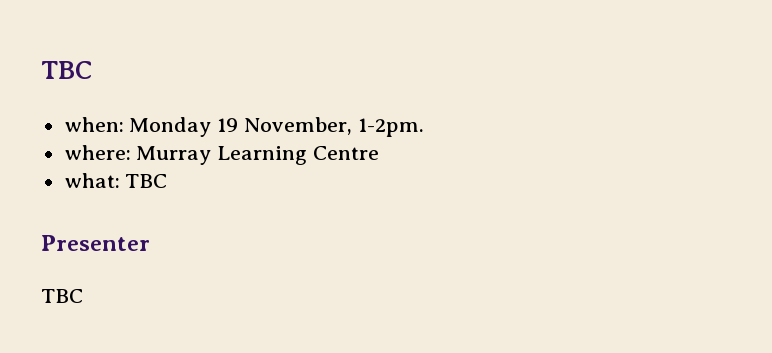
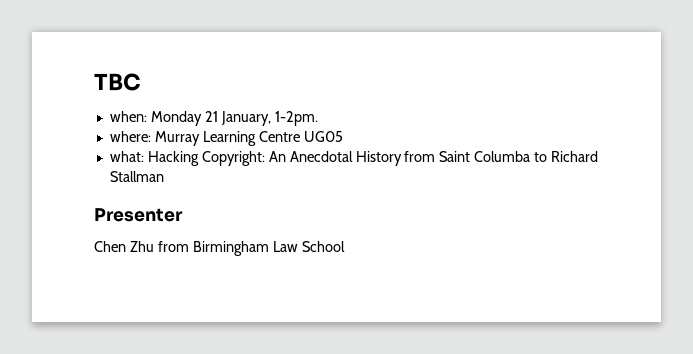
- when: Monday 19 November, 1-2pm.
+ when: Monday 21 January, 1-2pm.
- where: Murray Learning Centre
+ where: Murray Learning Centre UG05
- what: TBC
+ what: Hacking Copyright: An Anecdotal History from Saint Columba to Richard Stallman
  Presenter
- TBC
+ Chen Zhu from Birmingham Law School

